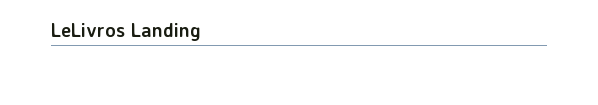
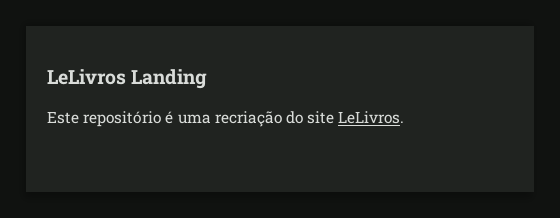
+ Este repositório é uma recriação do site LeLivros.

